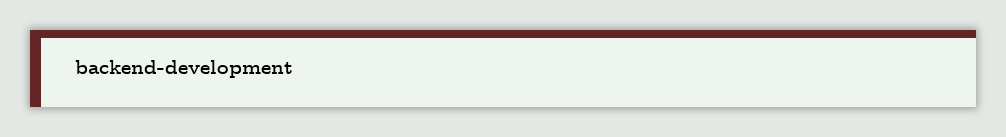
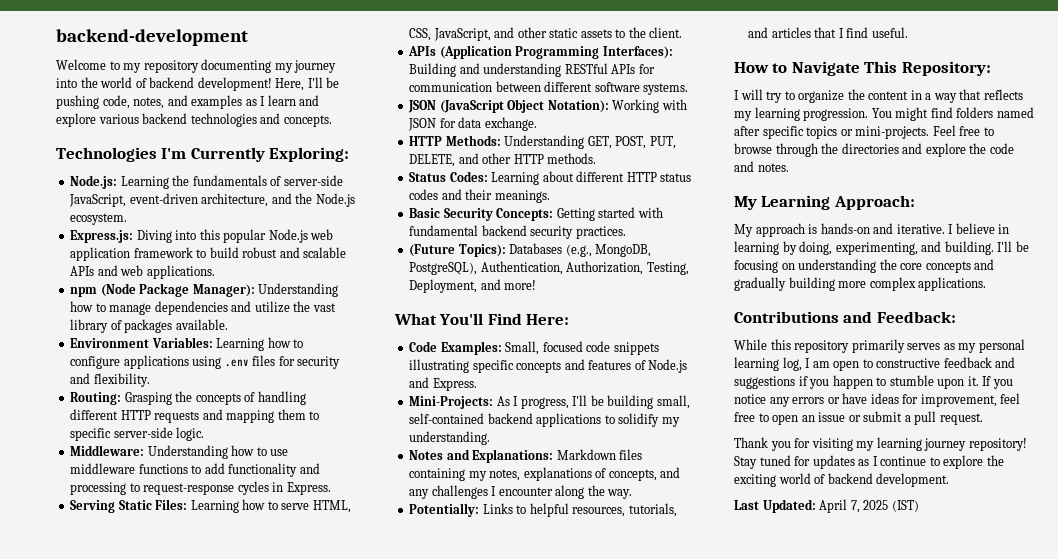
+ Welcome to my repository documenting my journey into the world of backend development! Here, I'll be pushing code, notes, and examples as I learn and explore various backend technologies and concepts.
+ Technologies I'm Currently Exploring:
+ Node.js: Learning the fundamentals of server-side JavaScript, event-driven architecture, and the Node.js ecosystem.
+ Express.js: Diving into this popular Node.js web application framework to build robust and scalable APIs and web applications.
+ npm (Node Package Manager): Understanding how to manage dependencies and utilize the vast library of packages available.
+ Environment Variables: Learning how to configure applications using .env files for security and flexibility.
+ Routing: Grasping the concepts of handling different HTTP requests and mapping them to specific server-side logic.
+ Middleware: Understanding how to use middleware functions to add functionality and processing to request-response cycles in Express.
+ Serving Static Files: Learning how to serve HTML, CSS, JavaScript, and other static assets to the client.
+ APIs (Application Programming Interfaces): Building and understanding RESTful APIs for communication between different software systems.
+ JSON (JavaScript Object Notation): Working with JSON for data exchange.
+ HTTP Methods: Understanding GET, POST, PUT, DELETE, and other HTTP methods.
+ Status Codes: Learning about different HTTP status codes and their meanings.
+ Basic Security Concepts: Getting started with fundamental backend security practices.
+ (Future Topics): Databases (e.g., MongoDB, PostgreSQL), Authentication, Authorization, Testing, Deployment, and more!
+ What You'll Find Here:
+ Code Examples: Small, focused code snippets illustrating specific concepts and features of Node.js and Express.
+ Mini-Projects: As I progress, I'll be building small, self-contained backend applications to solidify my understanding.
+ Notes and Explanations: Markdown files containing my notes, explanations of concepts, and any challenges I encounter along the way.
+ Potentially: Links to helpful resources, tutorials, and articles that I find useful.
+ How to Navigate This Repository:
+ I will try to organize the content in a way that reflects my learning progression. You might find folders named after specific topics or mini-projects. Feel free to browse through the directories and explore the code and notes.
+ My Learning Approach:
+ My approach is hands-on and iterative. I believe in learning by doing, experimenting, and building. I'll be focusing on understanding the core concepts and gradually building more complex applications.
+ Contributions and Feedback:
+ While this repository primarily serves as my personal learning log, I am open to constructive feedback and suggestions if you happen to stumble upon it. If you notice any errors or have ideas for improvement, feel free to open an issue or submit a pull request.
+ Thank you for visiting my learning journey repository! Stay tuned for updates as I continue to explore the exciting world of backend development.
+ Last Updated: April 7, 2025 (IST)

